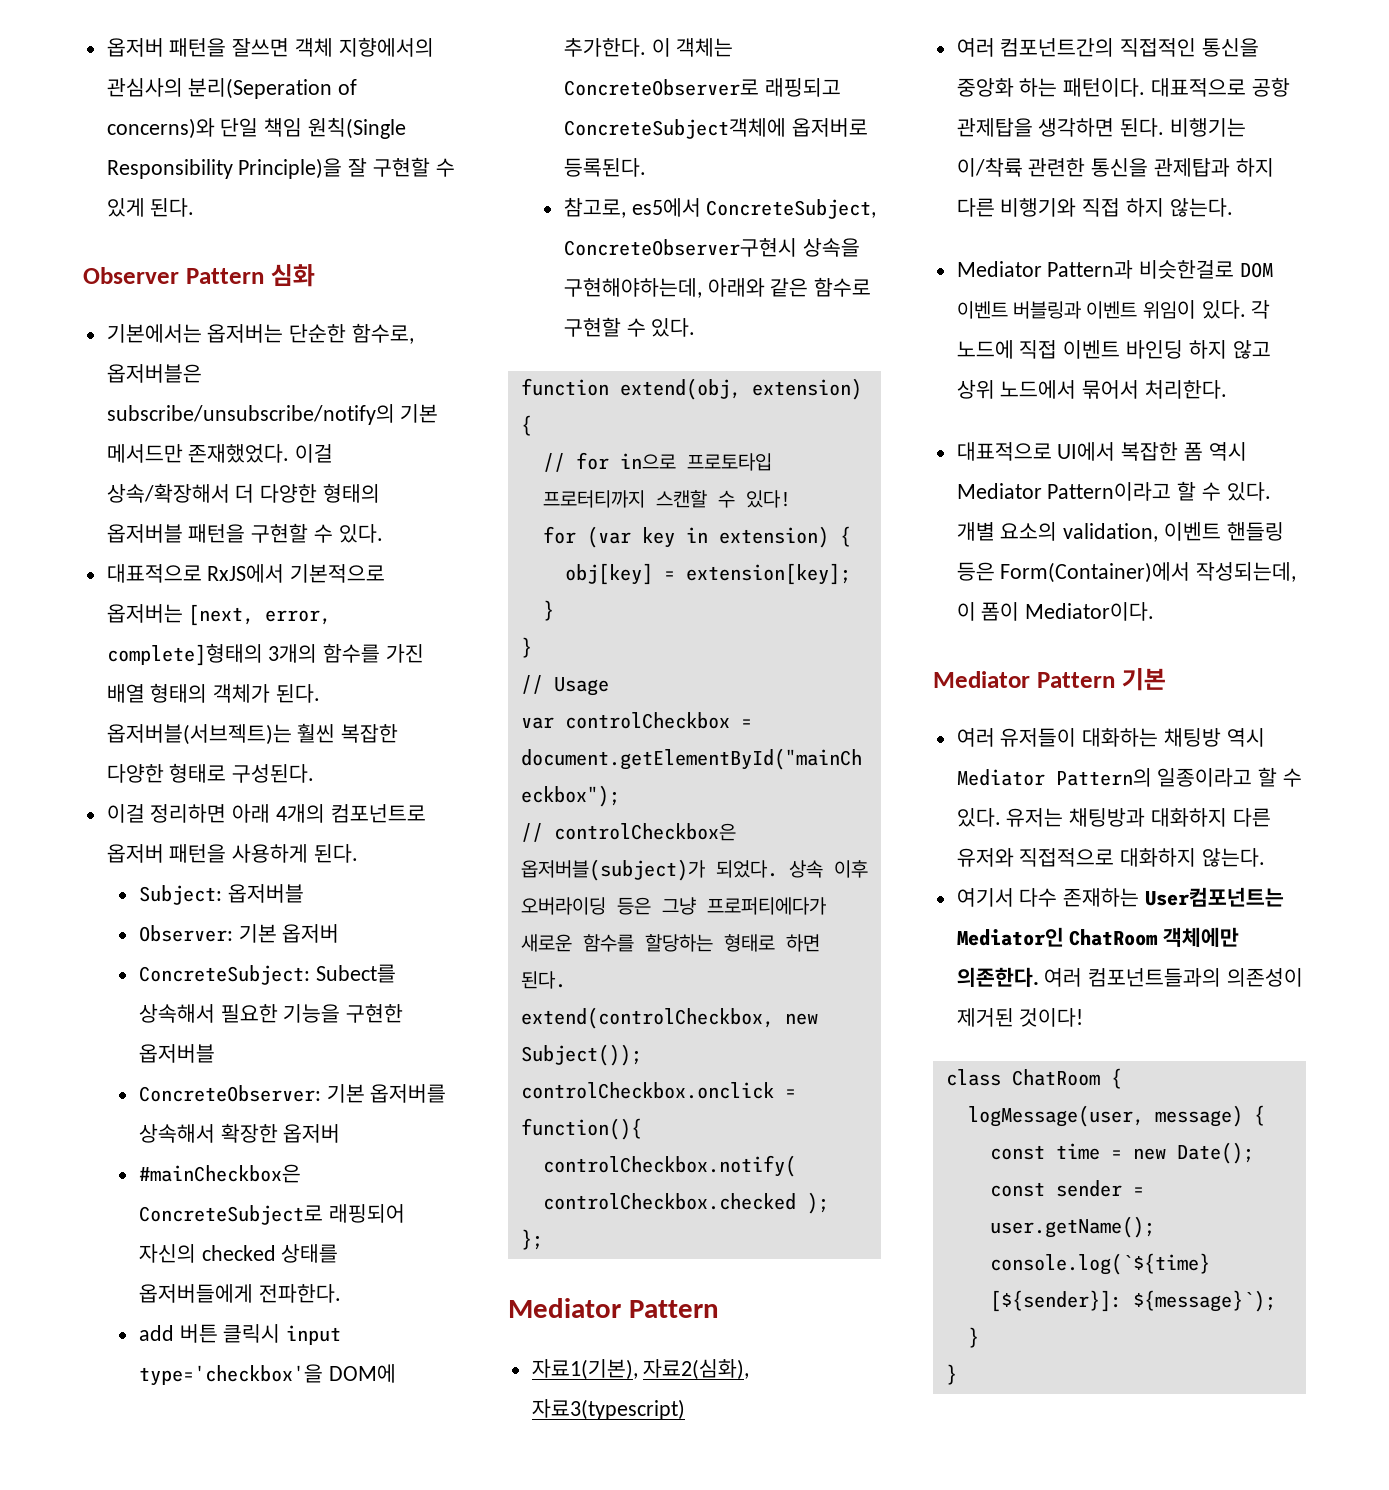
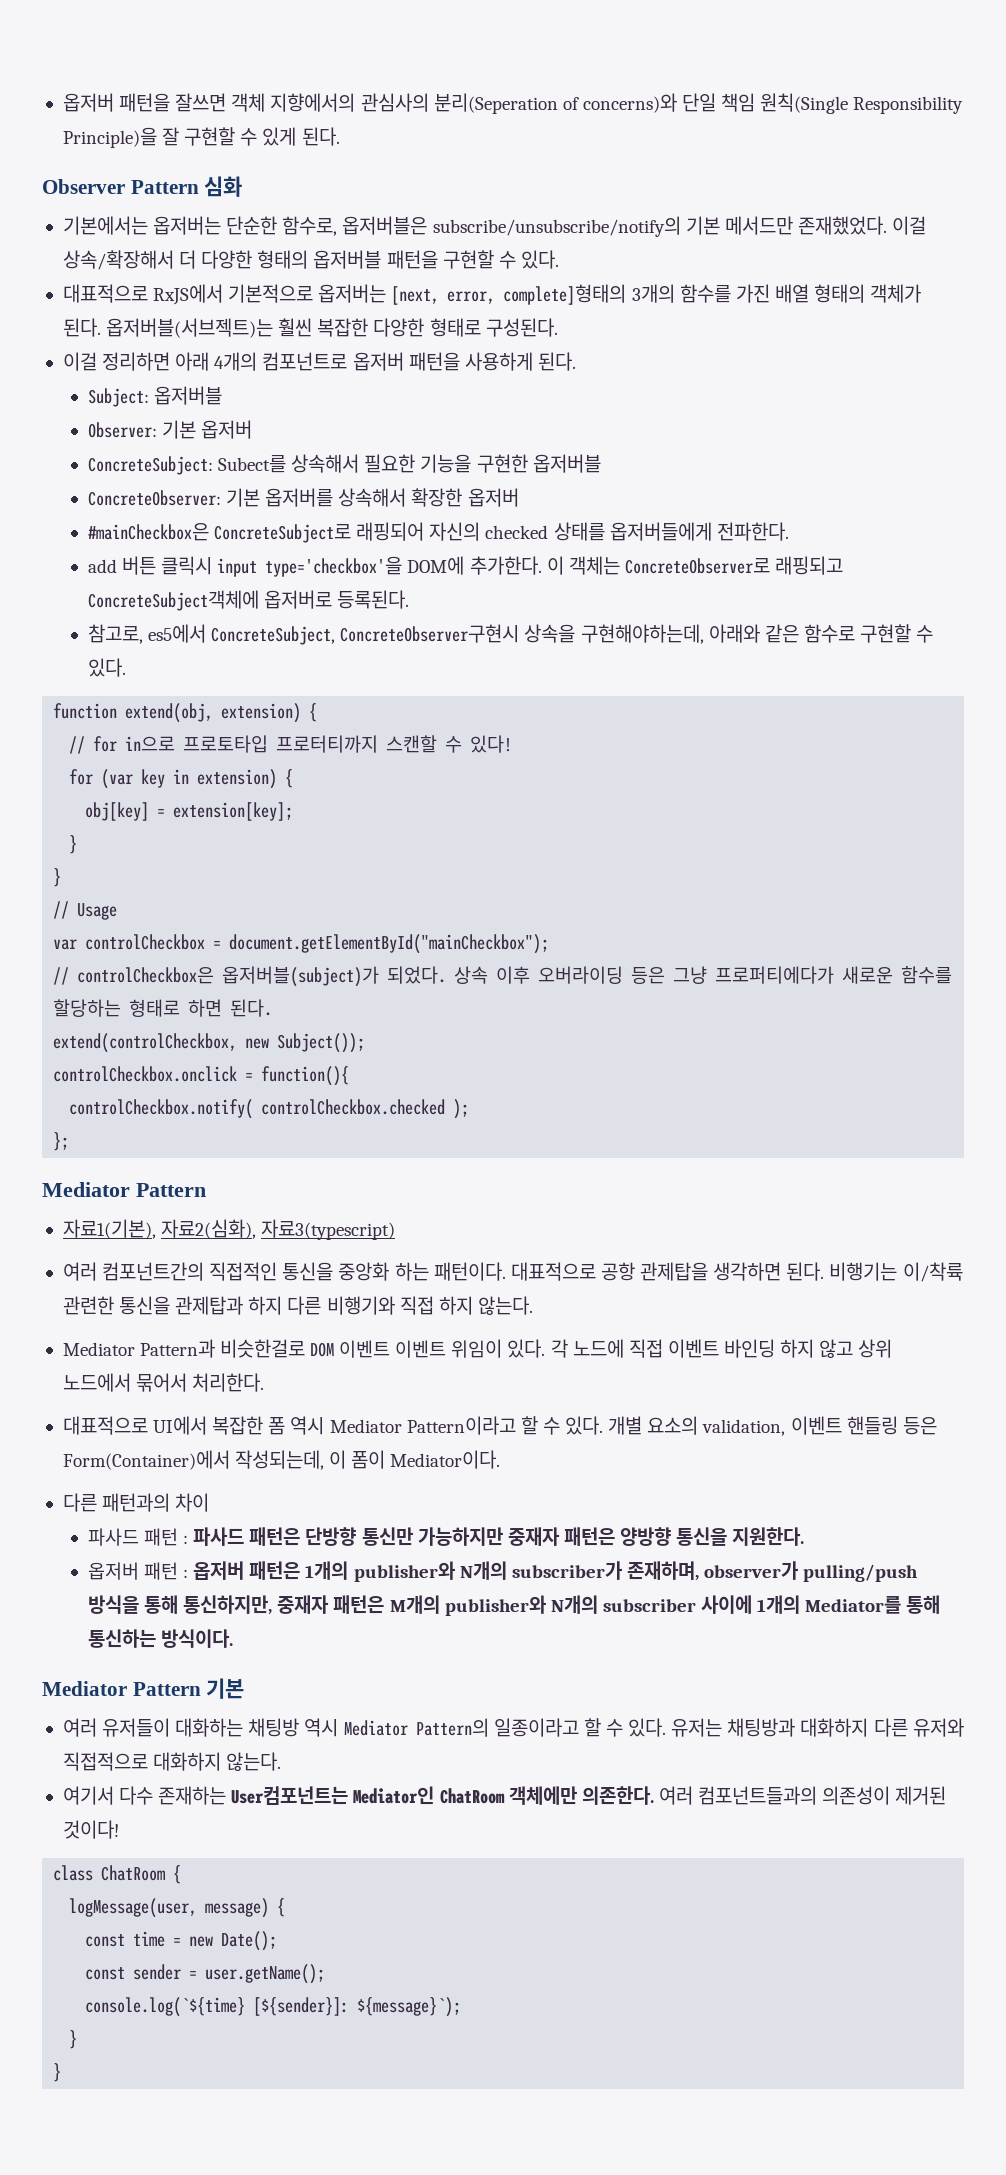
- Mediator Pattern과 비슷한걸로 DOM 이벤트 버블링과 이벤트 위임이 있다.
+ Mediator Pattern과 비슷한걸로 DOM 이벤트 이벤트 위임이 있다.
+ 다른 패턴과의 차이
+ 파사드 패턴 : 파사드 패턴은 단방향 통신만 가능하지만 중재자 패턴은 양방향 통신을 지원한다.
+ 옵저버 패턴 : 옵저버 패턴은 1개의 publisher와 N개의 subscriber가 존재하며, observer가 pulling/push 방식을 통해 통신하지만, 중재자 패턴은 M개의 publisher와 N개의 subscriber 사이에 1개의 Mediator를 통해 통신하는 방식이다.

